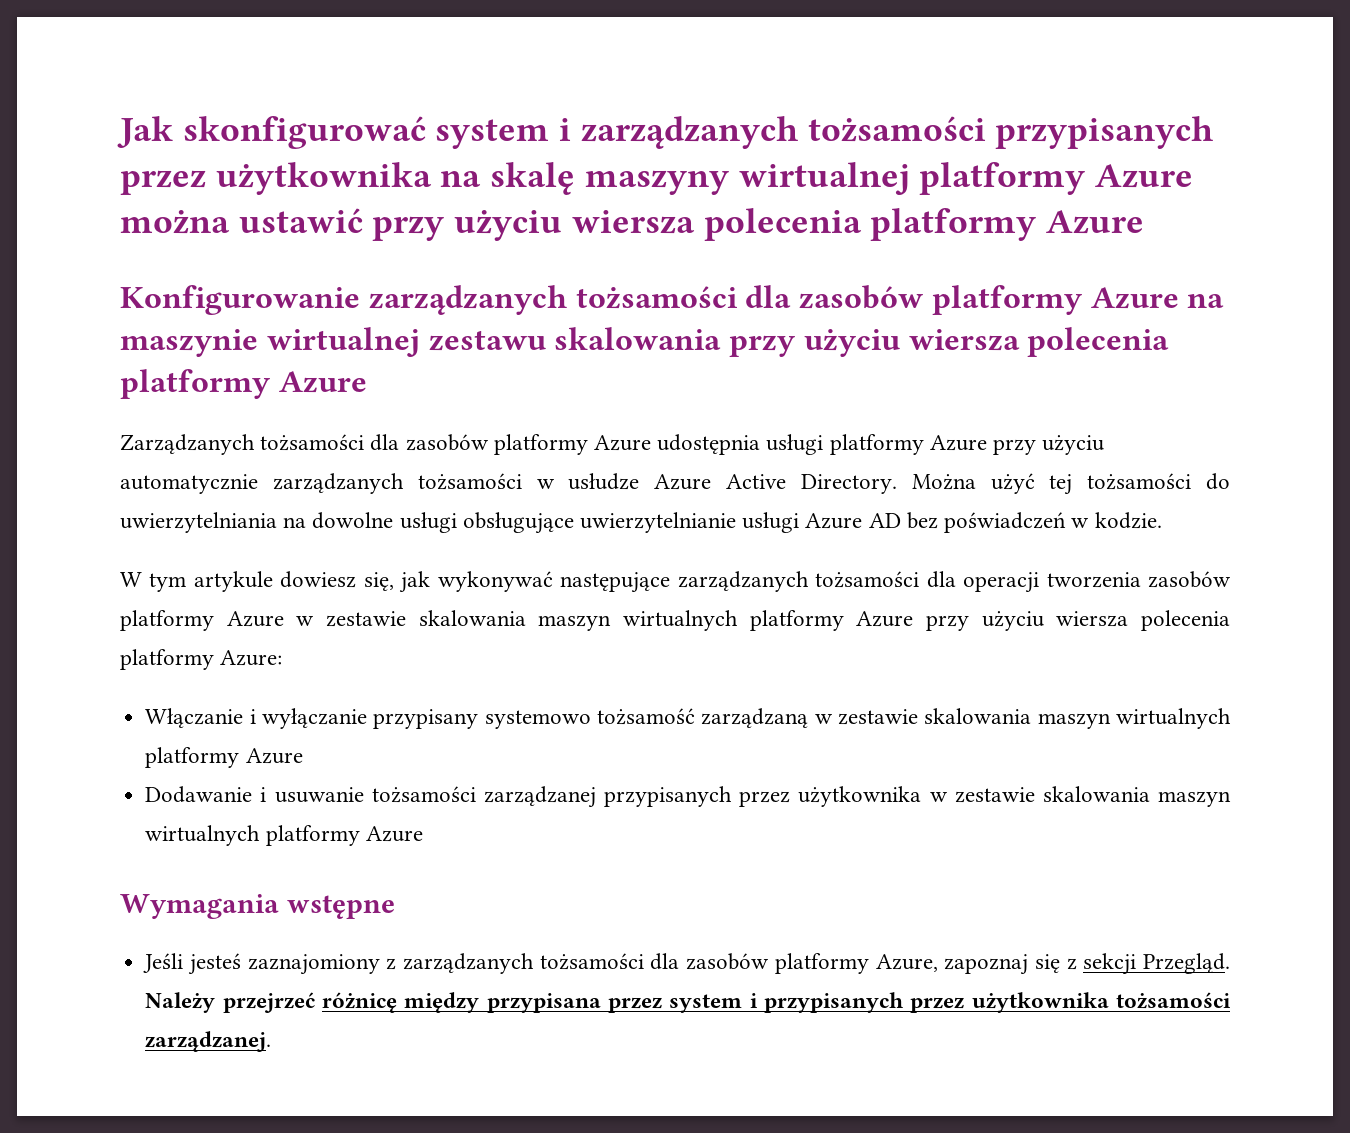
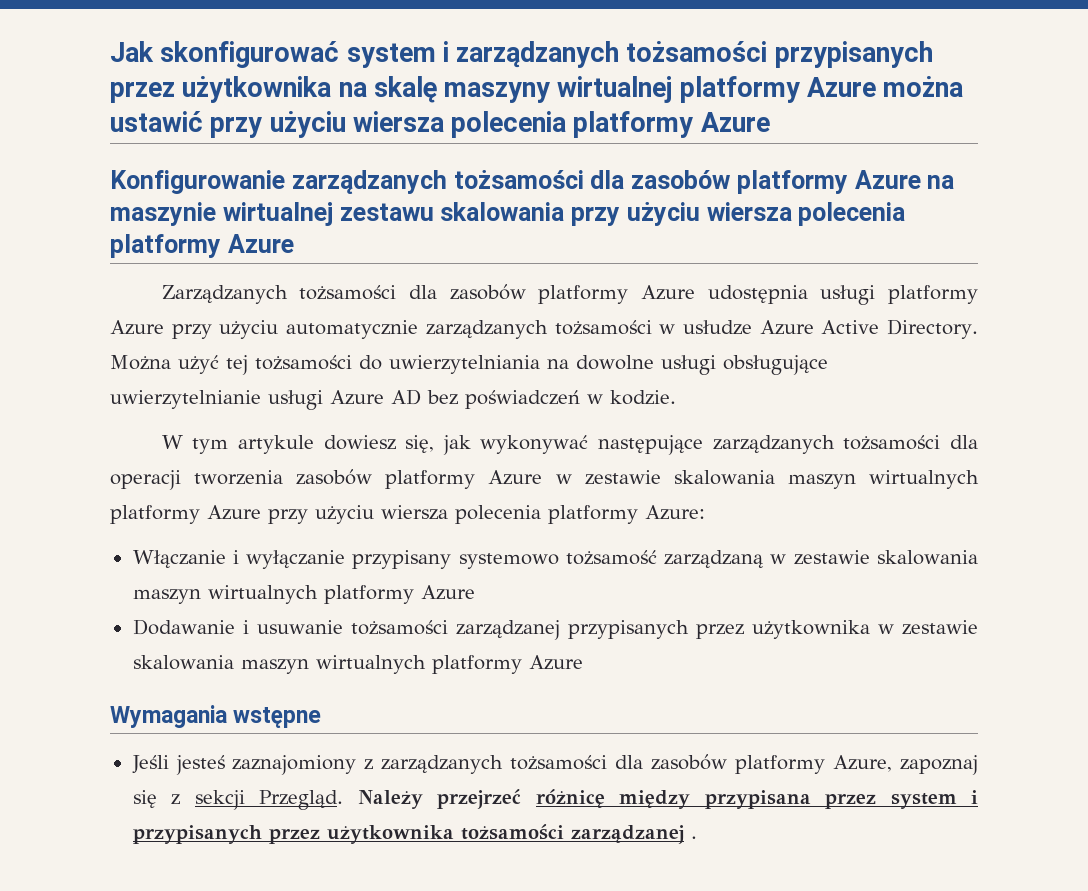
- Należy przejrzeć różnicę między przypisana przez system i przypisanych przez użytkownika tożsamości zarządzanej.
+ Należy przejrzeć różnicę między przypisana przez system i przypisanych przez użytkownika tożsamości zarządzanej .

